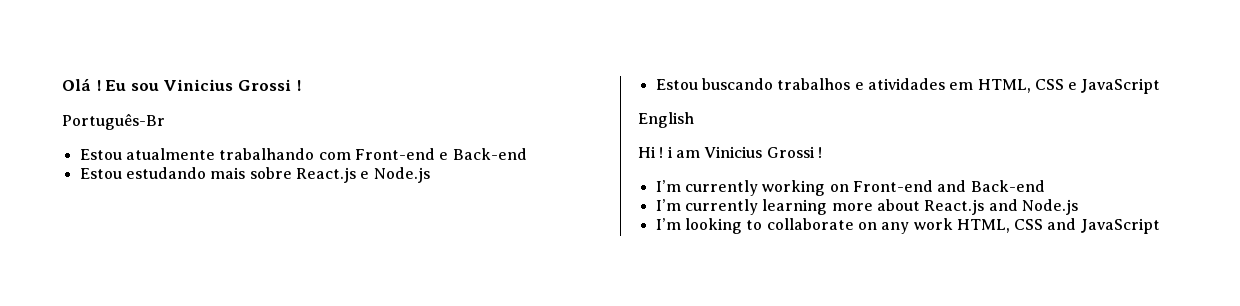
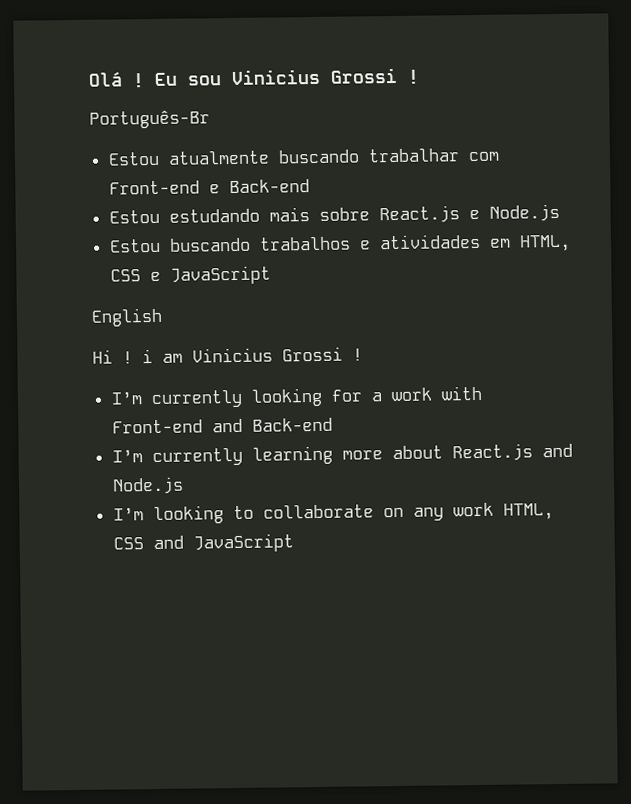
- Estou atualmente trabalhando com Front-end e Back-end
+ Estou atualmente buscando trabalhar com Front-end e Back-end
- I’m currently working on Front-end and Back-end
+ I’m currently looking for a work with Front-end and Back-end

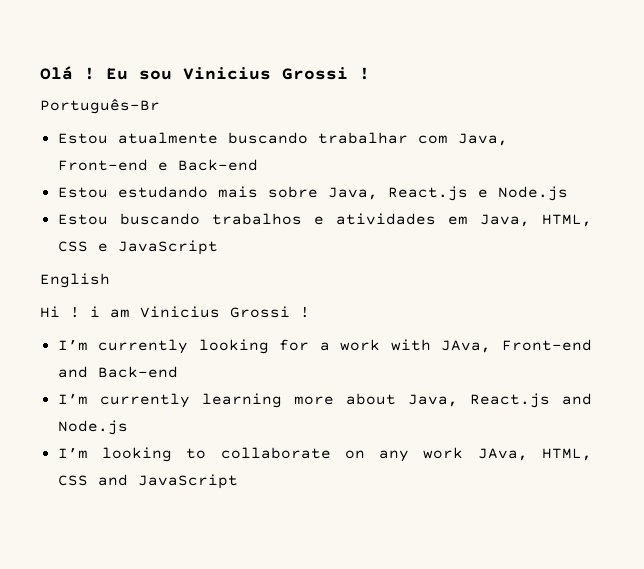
- Estou atualmente buscando trabalhar com Front-end e Back-end
+ Estou atualmente buscando trabalhar com Java, Front-end e Back-end
- Estou estudando mais sobre React.js e Node.js
+ Estou estudando mais sobre Java, React.js e Node.js
- Estou buscando trabalhos e atividades em HTML, CSS e JavaScript
+ Estou buscando trabalhos e atividades em Java, HTML, CSS e JavaScript
- I’m currently looking for a work with Front-end and Back-end
+ I’m currently looking for a work with JAva, Front-end and Back-end
- I’m currently learning more about React.js and Node.js
+ I’m currently learning more about Java, React.js and Node.js
- I’m looking to collaborate on any work HTML, CSS and JavaScript
+ I’m looking to collaborate on any work JAva, HTML, CSS and JavaScript

